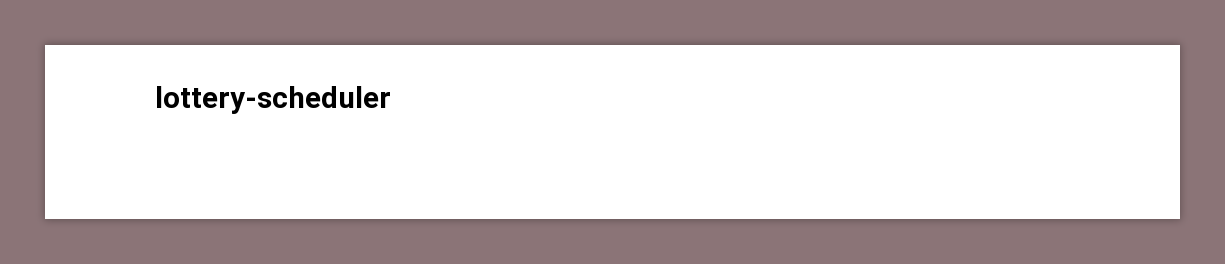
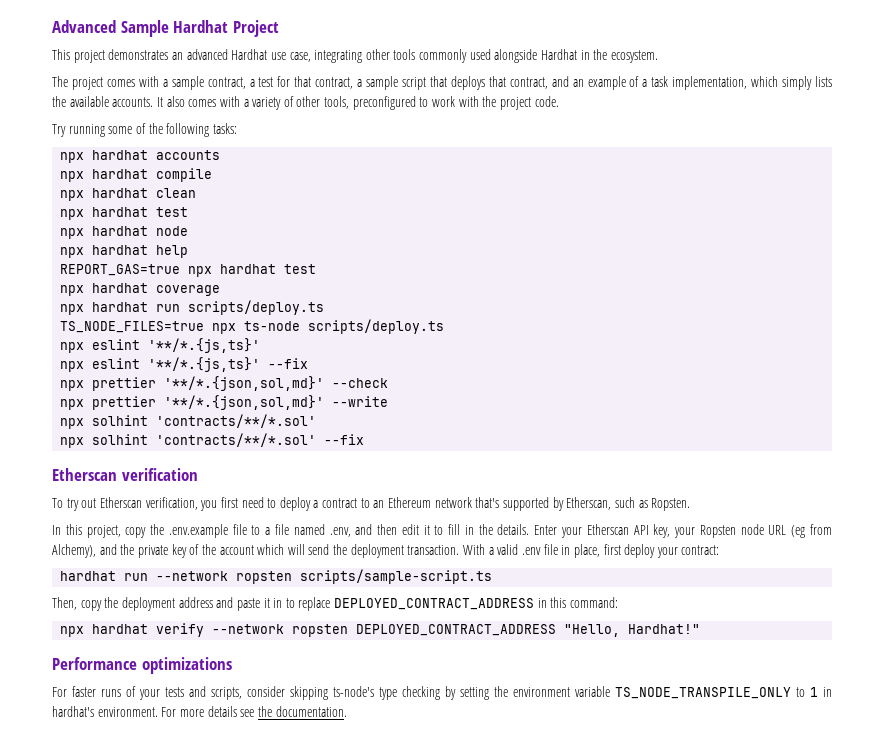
- lottery-scheduler
+ Advanced Sample Hardhat Project
+ This project demonstrates an advanced Hardhat use case, integrating other tools commonly used alongside Hardhat in the ecosystem.
+ The project comes with a sample contract, a test for that contract, a sample script that deploys that contract, and an example of a task implementation, which simply lists the available accounts. It also comes with a variety of other tools, preconfigured to work with the project code.
+ Try running some of the following tasks:
+ npx hardhat accounts
+ npx hardhat compile
+ npx hardhat clean
+ npx hardhat test
+ npx hardhat node
+ npx hardhat help
+ REPORT_GAS=true npx hardhat test
+ npx hardhat coverage
+ npx hardhat run scripts/deploy.ts
+ TS_NODE_FILES=true npx ts-node scripts/deploy.ts
+ npx eslint '**/*.{js,ts}'
+ npx eslint '**/*.{js,ts}' --fix
+ npx prettier '**/*.{json,sol,md}' --check
+ npx prettier '**/*.{json,sol,md}' --write
+ npx solhint 'contracts/**/*.sol'
+ npx solhint 'contracts/**/*.sol' --fix
+ Etherscan verification
+ To try out Etherscan verification, you first need to deploy a contract to an Ethereum network that's supported by Etherscan, such as Ropsten.
+ In this project, copy the .env.example file to a file named .env, and then edit it to fill in the details. Enter your Etherscan API key, your Ropsten node URL (eg from Alchemy), and the private key of the account which will send the deployment transaction. With a valid .env file in place, first deploy your contract:
+ hardhat run --network ropsten scripts/sample-script.ts
+ Then, copy the deployment address and paste it in to replace DEPLOYED_CONTRACT_ADDRESS in this command:
+ npx hardhat verify --network ropsten DEPLOYED_CONTRACT_ADDRESS "Hello, Hardhat!"
+ Performance optimizations
+ For faster runs of your tests and scripts, consider skipping ts-node's type checking by setting the environment variable TS_NODE_TRANSPILE_ONLY to 1 in hardhat's environment. For more details see the documentation.

